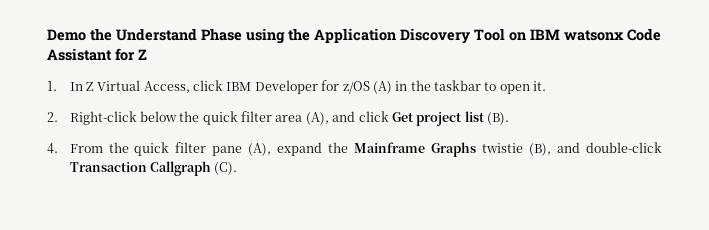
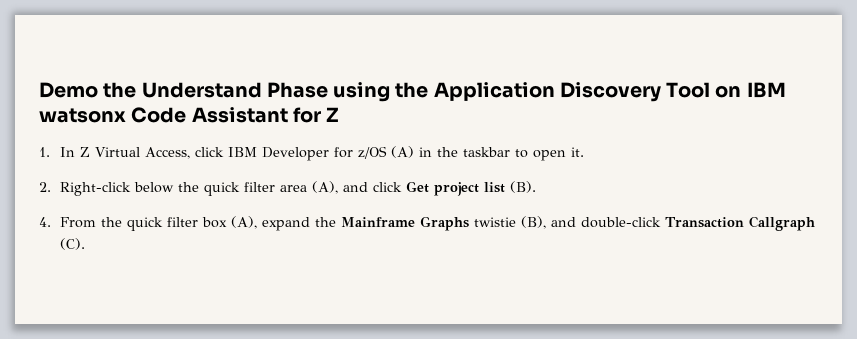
- 4. From the quick filter pane (A), expand the Mainframe Graphs twistie (B), and double-click Transaction Callgraph (C).
+ 4. From the quick filter box (A), expand the Mainframe Graphs twistie (B), and double-click Transaction Callgraph (C).

